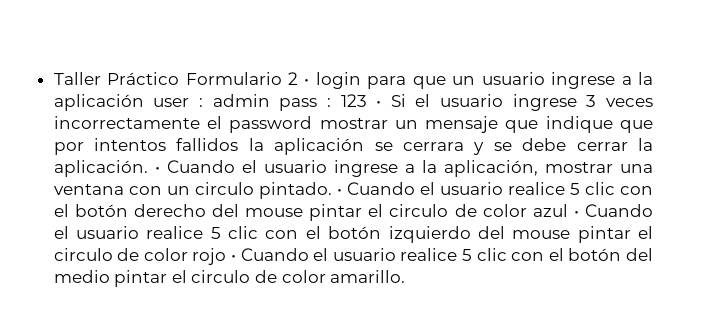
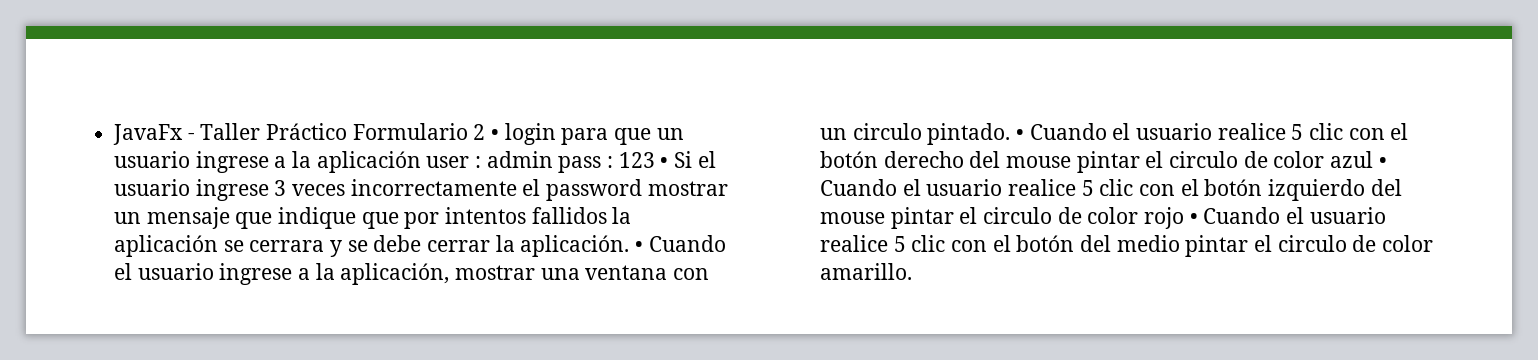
- Taller Práctico Formulario 2 • login para que un usuario ingrese a la aplicación user : admin pass : 123 • Si el usuario ingrese 3 veces incorrectamente el password mostrar un mensaje que indique que por intentos fallidos la aplicación se cerrara y se debe cerrar la aplicación.
+ JavaFx - Taller Práctico Formulario 2 • login para que un usuario ingrese a la aplicación user : admin pass : 123 • Si el usuario ingrese 3 veces incorrectamente el password mostrar un mensaje que indique que por intentos fallidos la aplicación se cerrara y se debe cerrar la aplicación.

